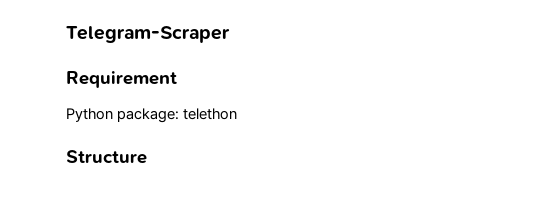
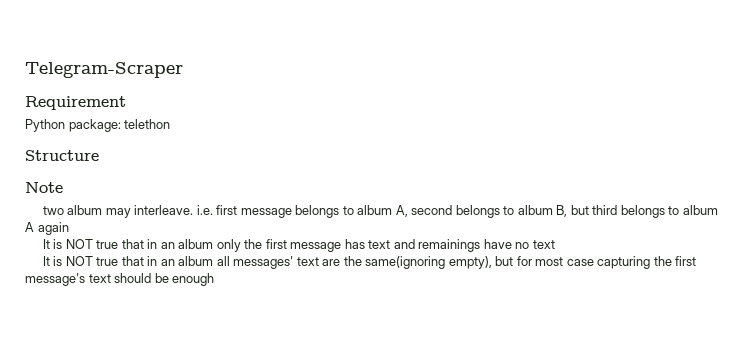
+ Note
+ two album may interleave. i.e. first message belongs to album A, second belongs to album B, but third belongs to album A again
+ It is NOT true that in an album only the first message has text and remainings have no text
+ It is NOT true that in an album all messages' text are the same(ignoring empty), but for most case capturing the first message's text should be enough

